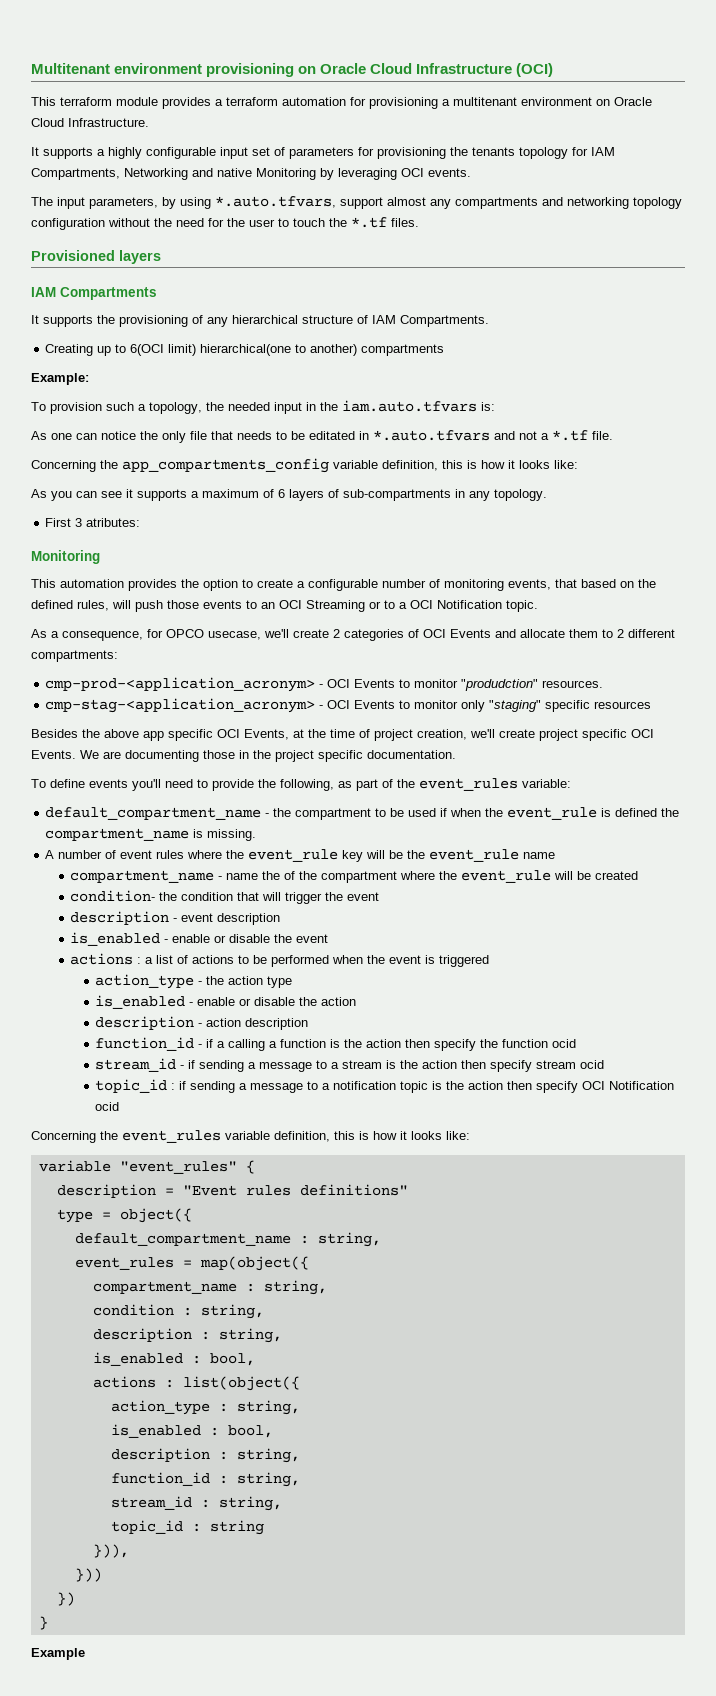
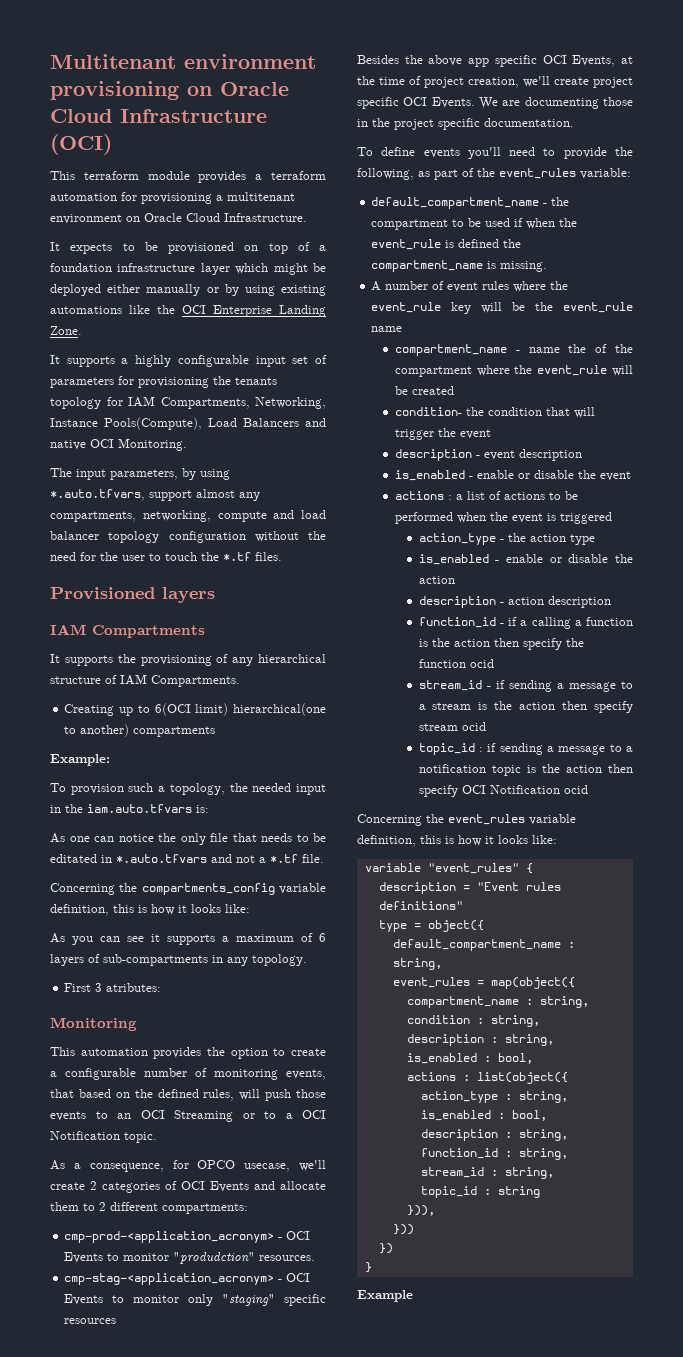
+ It expects to be provisioned on top of a foundation infrastructure layer which might be deployed either manually or by using existing automations like the OCI Enterprise Landing Zone.
- It supports a highly configurable input set of parameters for provisioning the tenants topology for IAM Compartments, Networking and native Monitoring by leveraging OCI events.
+ It supports a highly configurable input set of parameters for provisioning the tenants topology for IAM Compartments, Networking, Instance Pools(Compute), Load Balancers and native OCI Monitoring.
- The input parameters, by using *.auto.tfvars, support almost any compartments and networking topology configuration without the need for the user to touch the *.tf files.
+ The input parameters, by using *.auto.tfvars, support almost any compartments, networking, compute and load balancer topology configuration without the need for the user to touch the *.tf files.
- Concerning the app_compartments_config variable definition, this is how it looks like:
+ Concerning the compartments_config variable definition, this is how it looks like:

